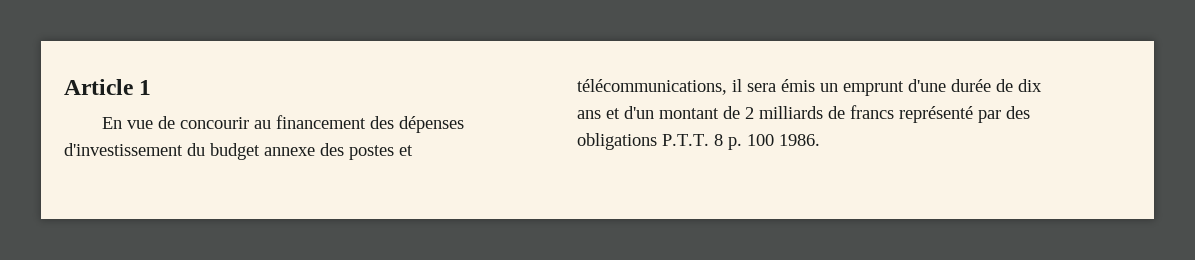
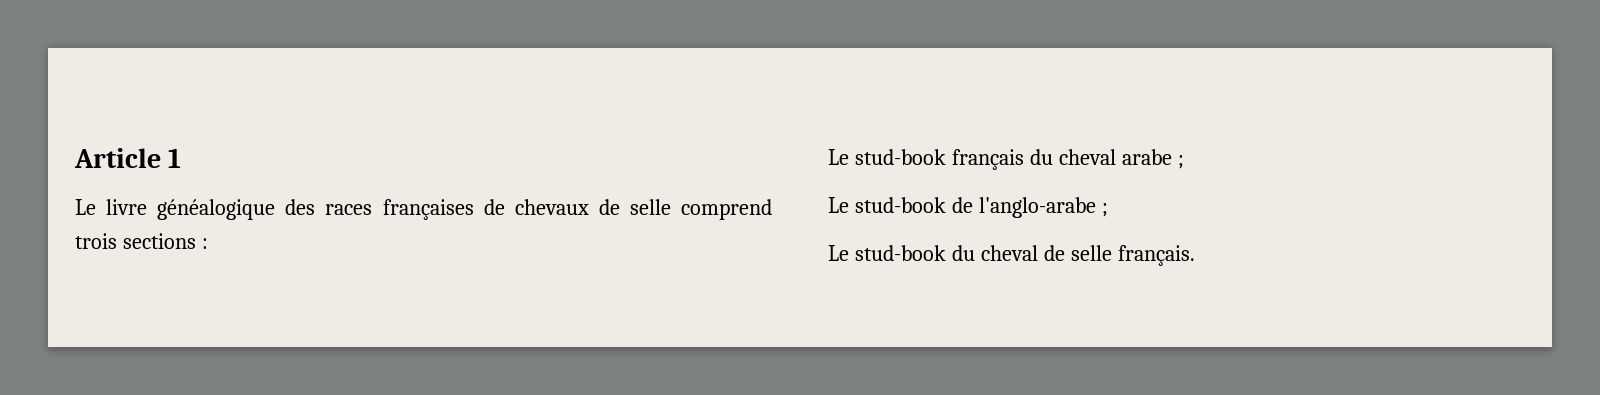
- En vue de concourir au financement des dépenses d'investissement du budget annexe des postes et télécommunications, il sera émis un emprunt d'une durée de dix ans et d'un montant de 2 milliards de francs représenté par des obligations P.T.T. 8 p. 100 1986.
+ Le livre généalogique des races françaises de chevaux de selle comprend trois sections :
+ Le stud-book français du cheval arabe ;
+ Le stud-book de l'anglo-arabe ;
+ Le stud-book du cheval de selle français.

